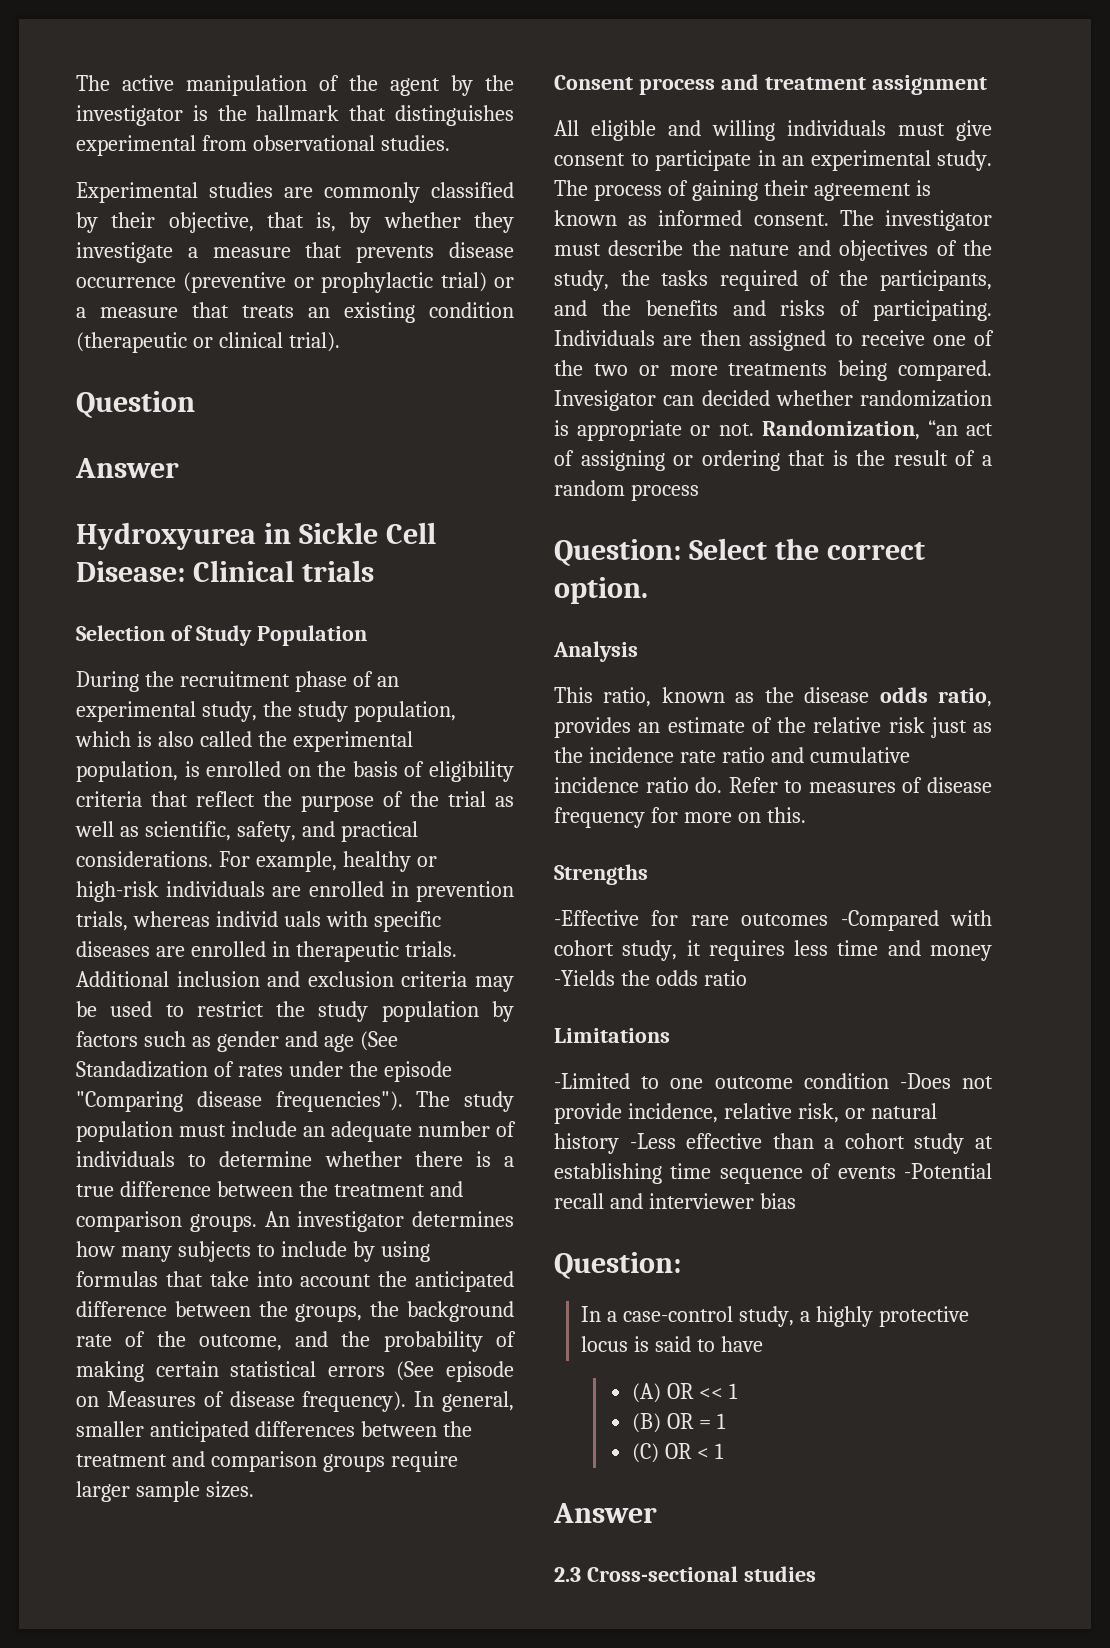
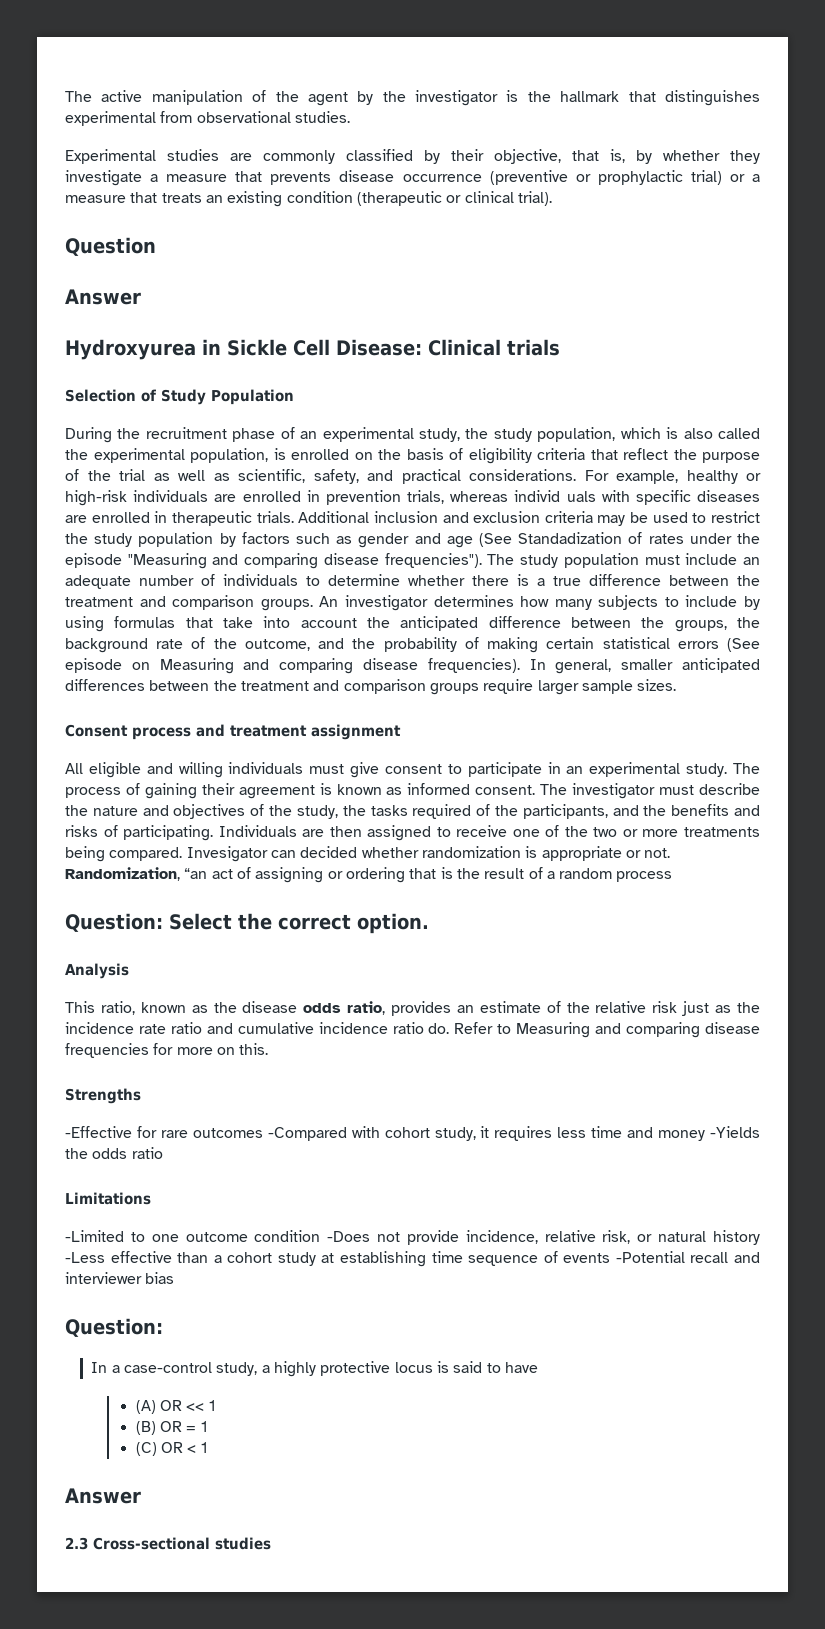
- Additional inclusion and exclusion criteria may be used to restrict the study population by factors such as gender and age (See Standadization of rates under the episode "Comparing disease frequencies").
+ Additional inclusion and exclusion criteria may be used to restrict the study population by factors such as gender and age (See Standadization of rates under the episode "Measuring and comparing disease frequencies").
- An investigator determines how many subjects to include by using formulas that take into account the anticipated difference between the groups, the background rate of the outcome, and the probability of making certain statistical errors (See episode on Measures of disease frequency).
+ An investigator determines how many subjects to include by using formulas that take into account the anticipated difference between the groups, the background rate of the outcome, and the probability of making certain statistical errors (See episode on Measuring and comparing disease frequencies).
- Refer to measures of disease frequency for more on this.
+ Refer to Measuring and comparing disease frequencies for more on this.

